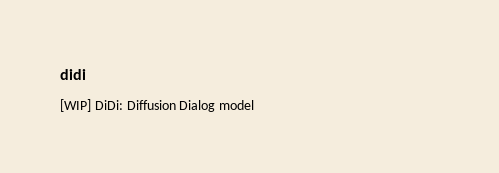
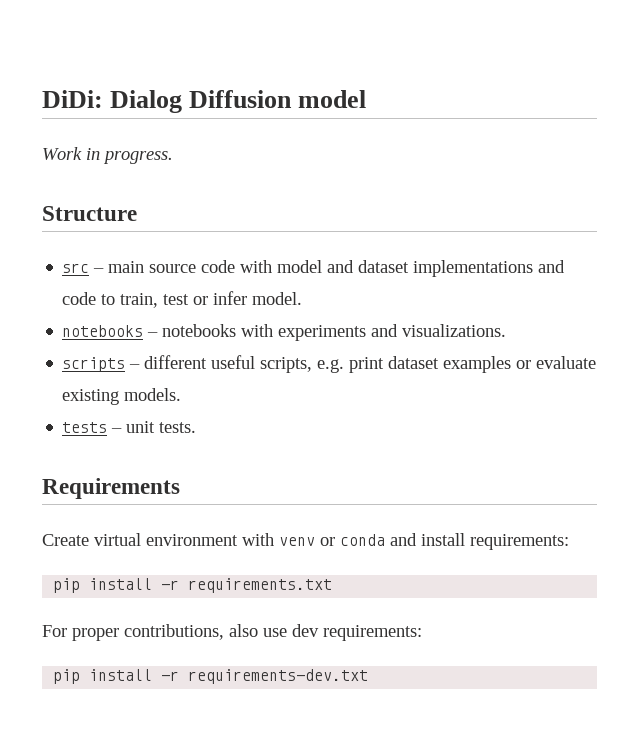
- didi
- [WIP] DiDi: Diffusion Dialog model
+ DiDi: Dialog Diffusion model
+ Work in progress.
+ Structure
+ src ‒ main source code with model and dataset implementations and code to train, test or infer model.
+ notebooks ‒ notebooks with experiments and visualizations.
+ scripts ‒ different useful scripts, e.g. print dataset examples or evaluate existing models.
+ tests ‒ unit tests.
+ Requirements
+ Create virtual environment with venv or conda and install requirements:
+ pip install -r requirements.txt
+ For proper contributions, also use dev requirements:
+ pip install -r requirements-dev.txt

